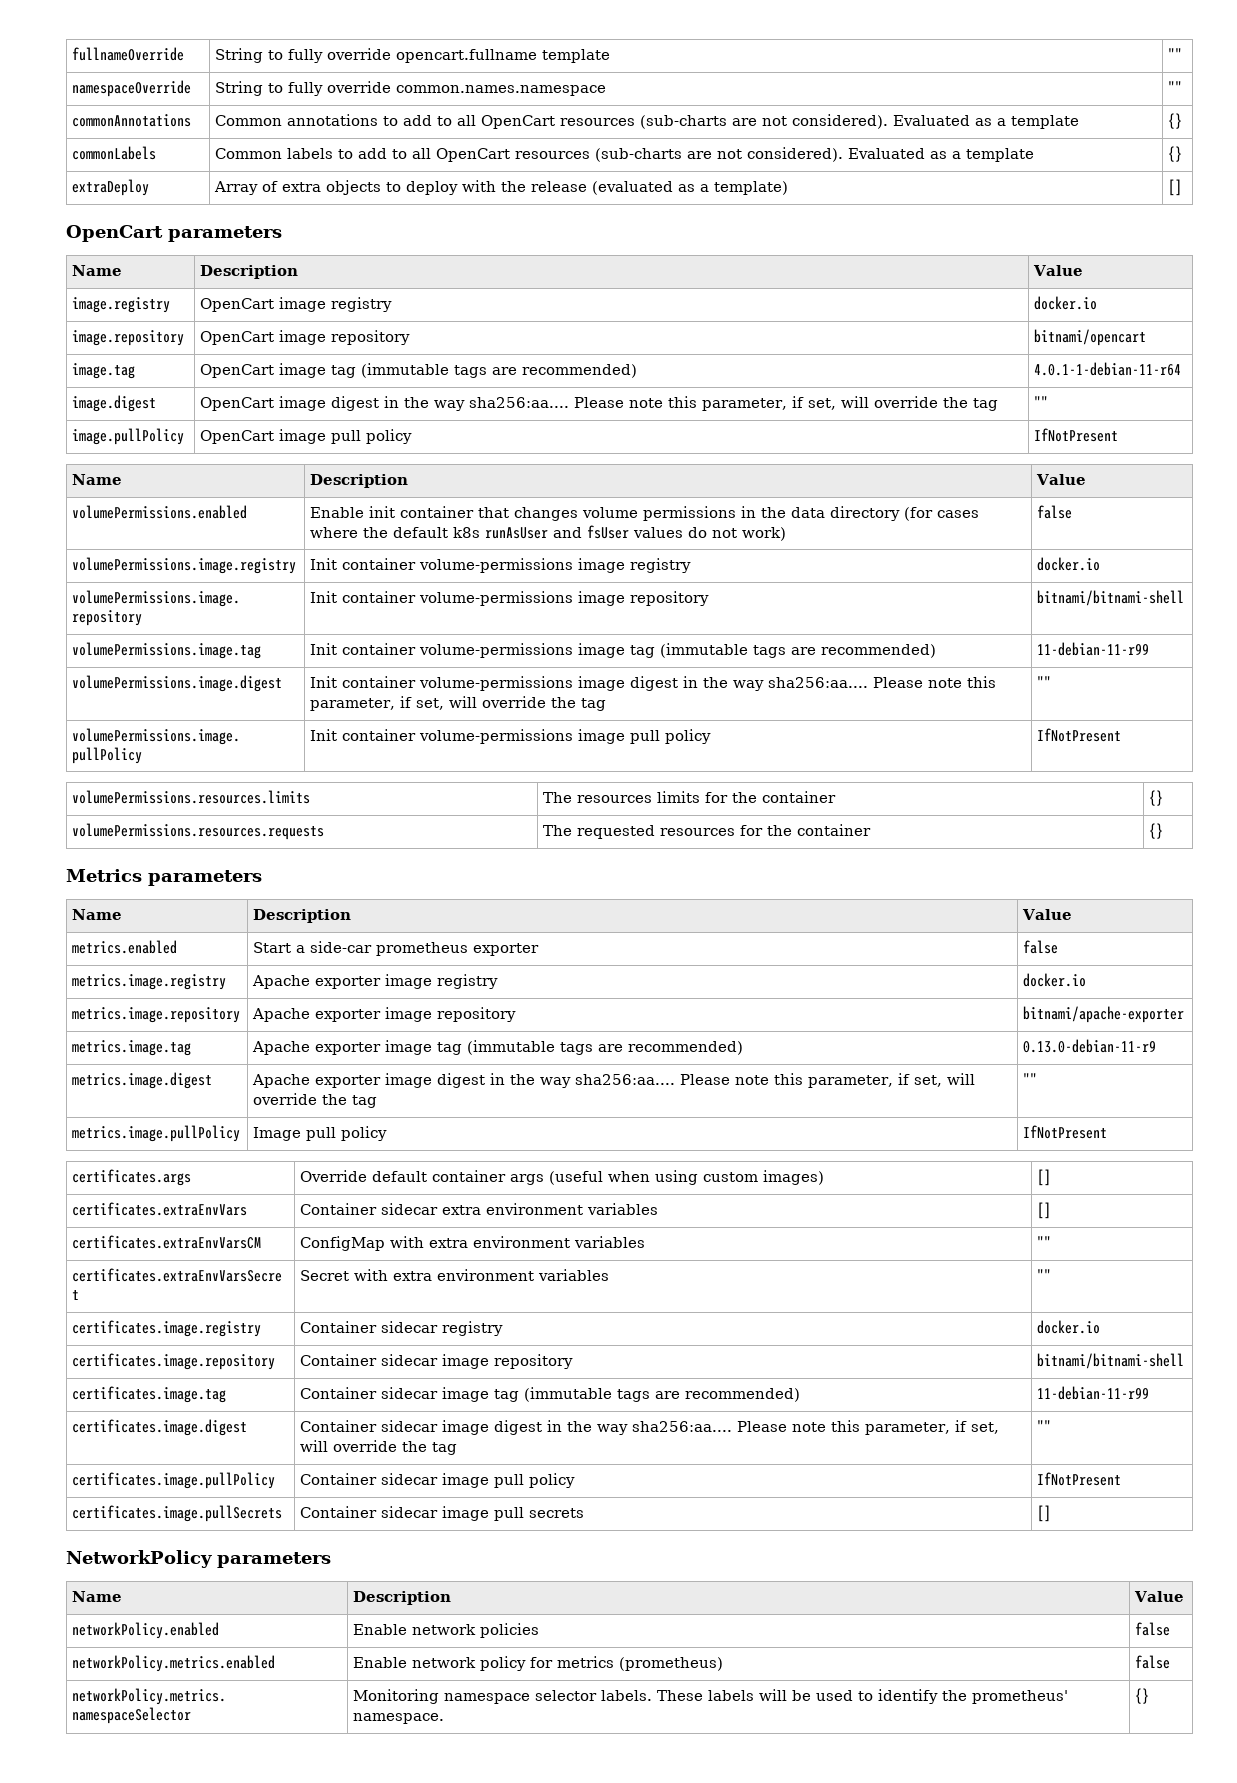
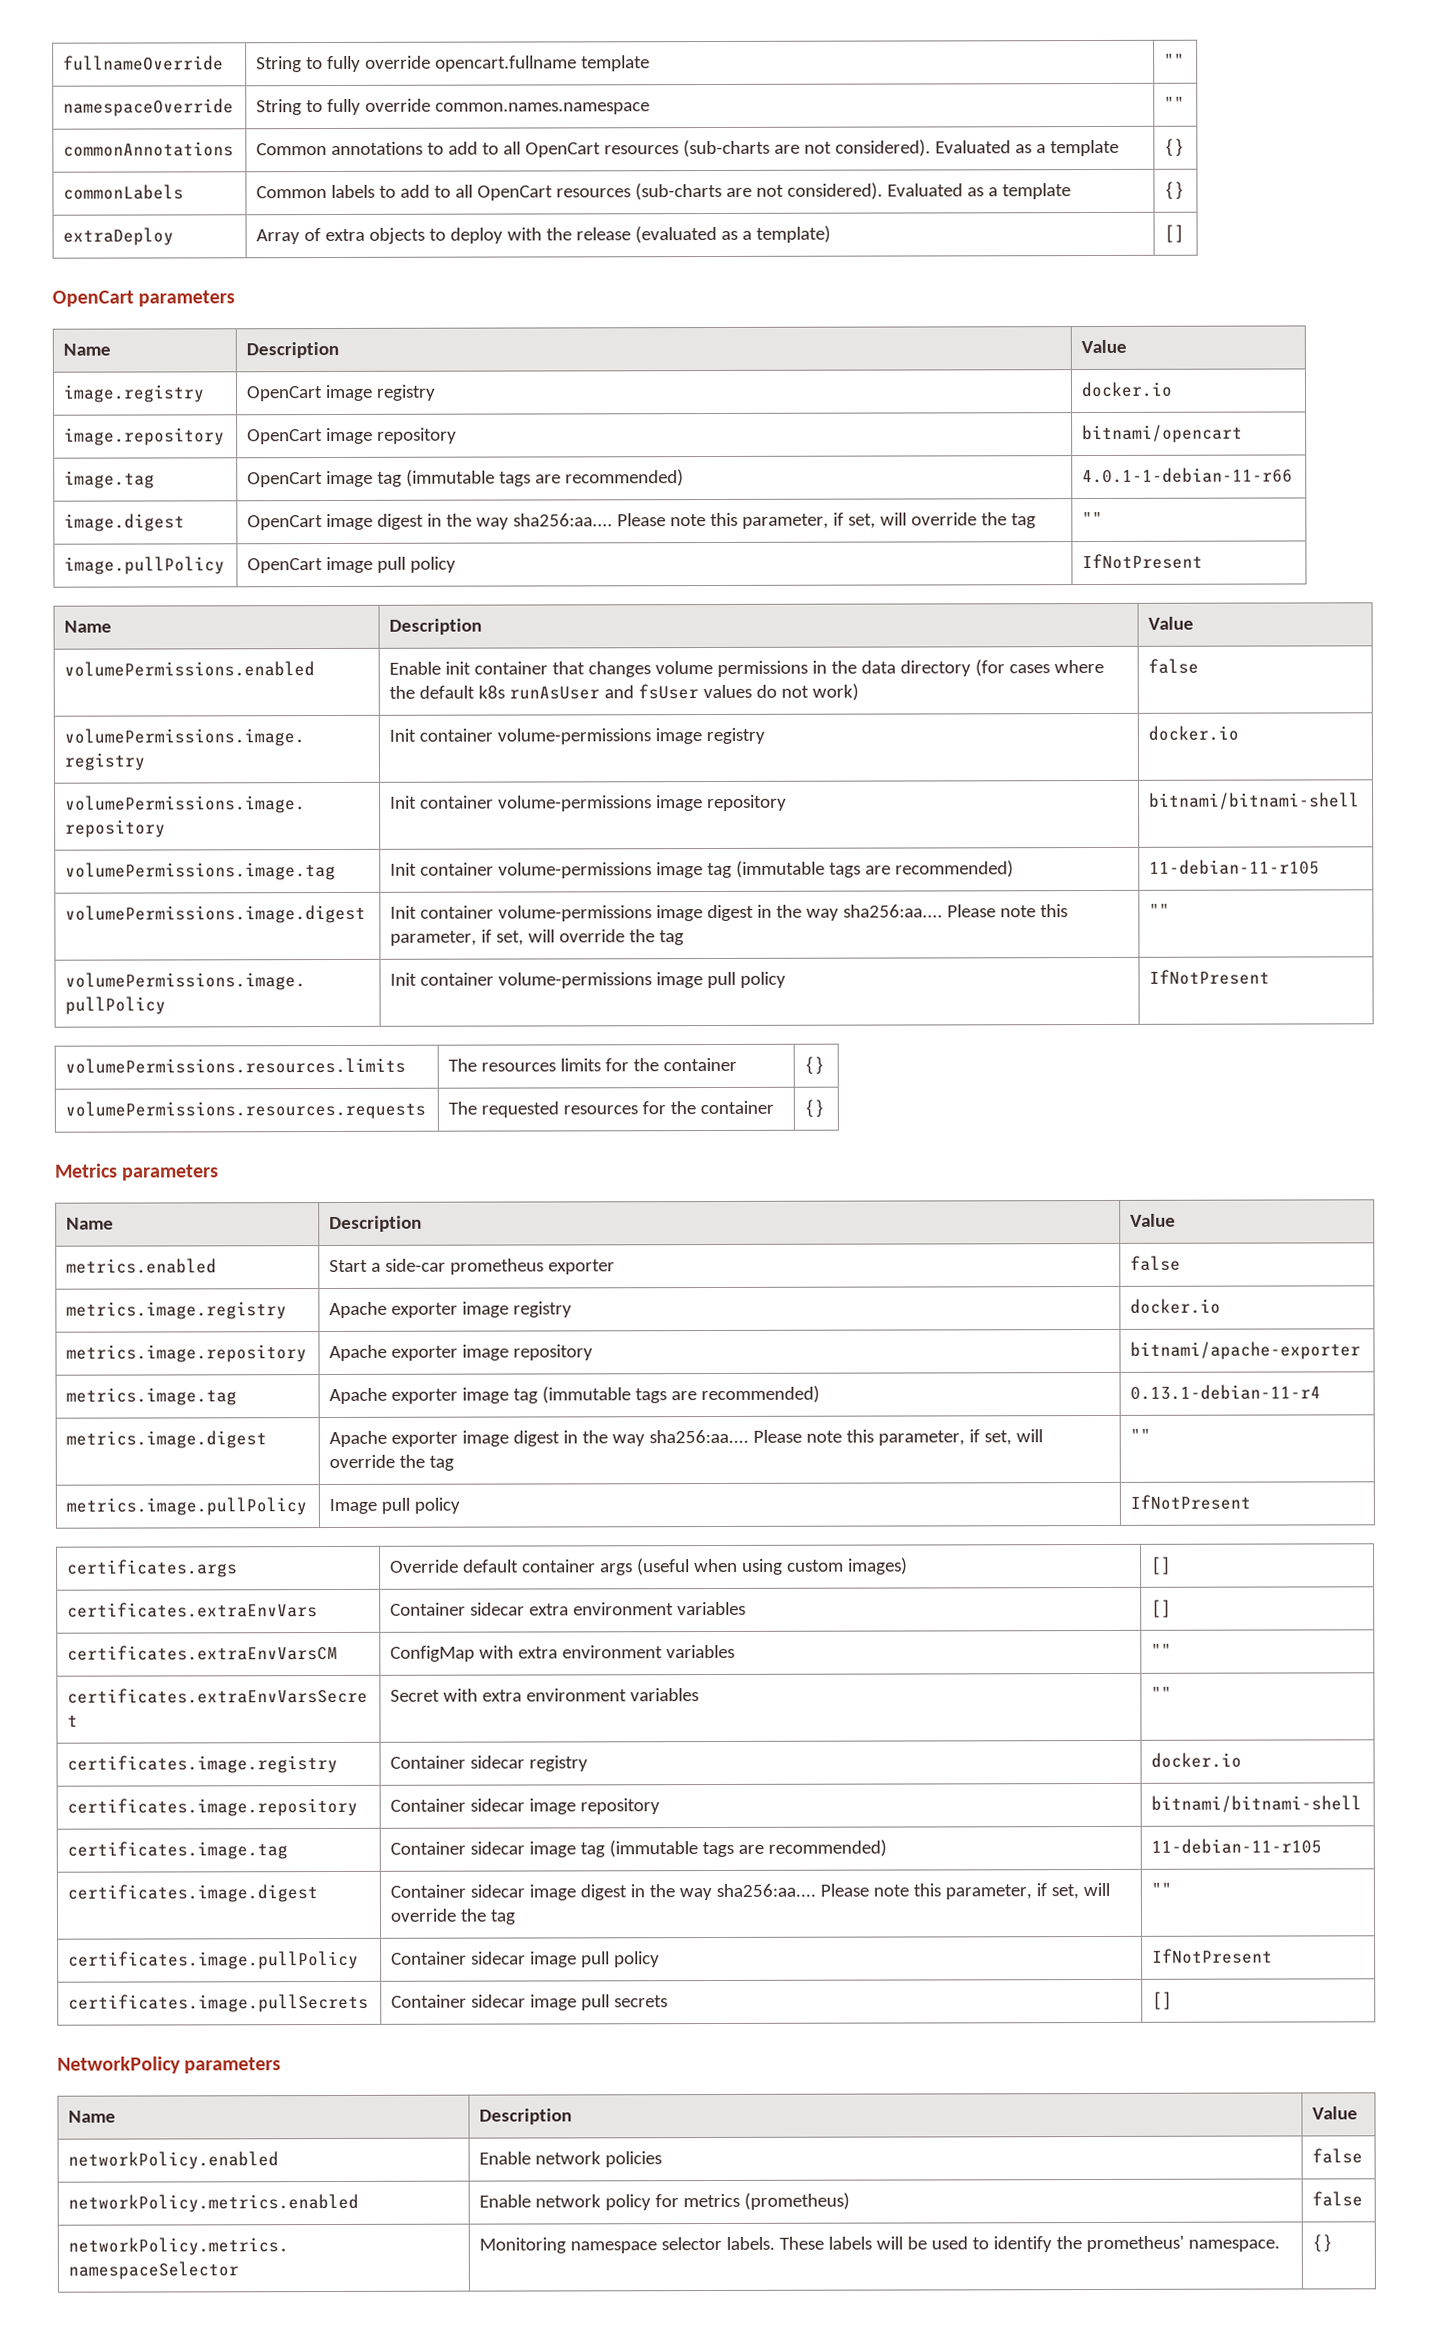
- image.tag | OpenCart image tag (immutable tags are recommended) | 4.0.1-1-debian-11-r64
+ image.tag | OpenCart image tag (immutable tags are recommended) | 4.0.1-1-debian-11-r66
- volumePermissions.image.tag | Init container volume-permissions image tag (immutable tags are recommended) | 11-debian-11-r99
+ volumePermissions.image.tag | Init container volume-permissions image tag (immutable tags are recommended) | 11-debian-11-r105
- metrics.image.tag | Apache exporter image tag (immutable tags are recommended) | 0.13.0-debian-11-r9
+ metrics.image.tag | Apache exporter image tag (immutable tags are recommended) | 0.13.1-debian-11-r4
- certificates.image.tag | Container sidecar image tag (immutable tags are recommended) | 11-debian-11-r99
+ certificates.image.tag | Container sidecar image tag (immutable tags are recommended) | 11-debian-11-r105

